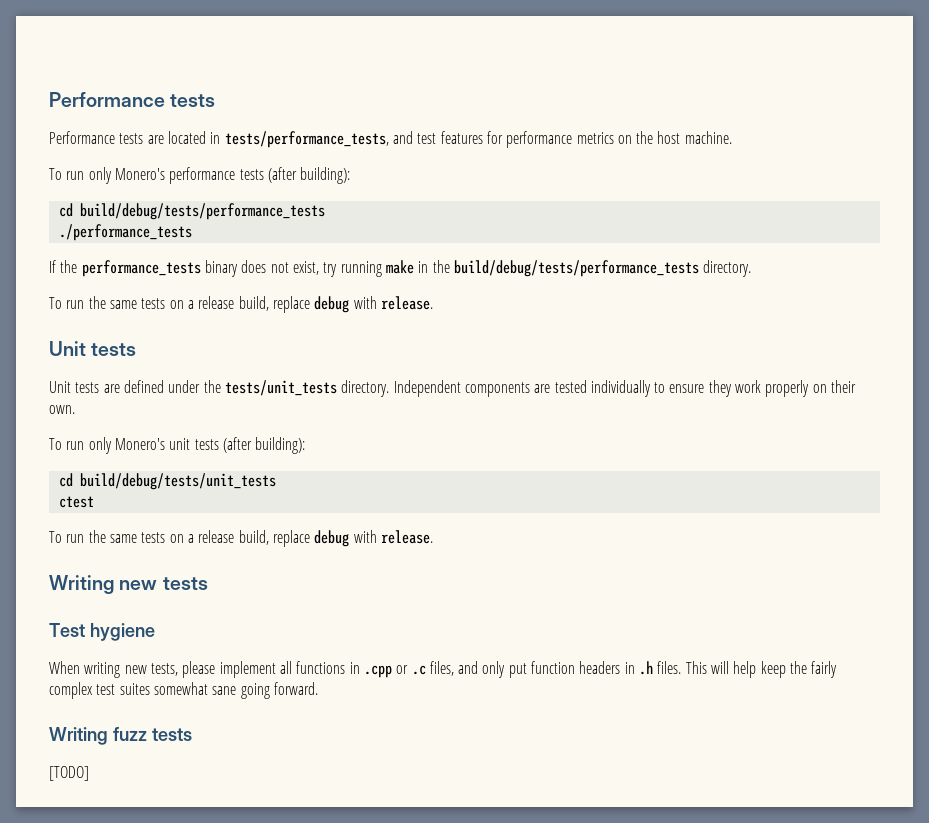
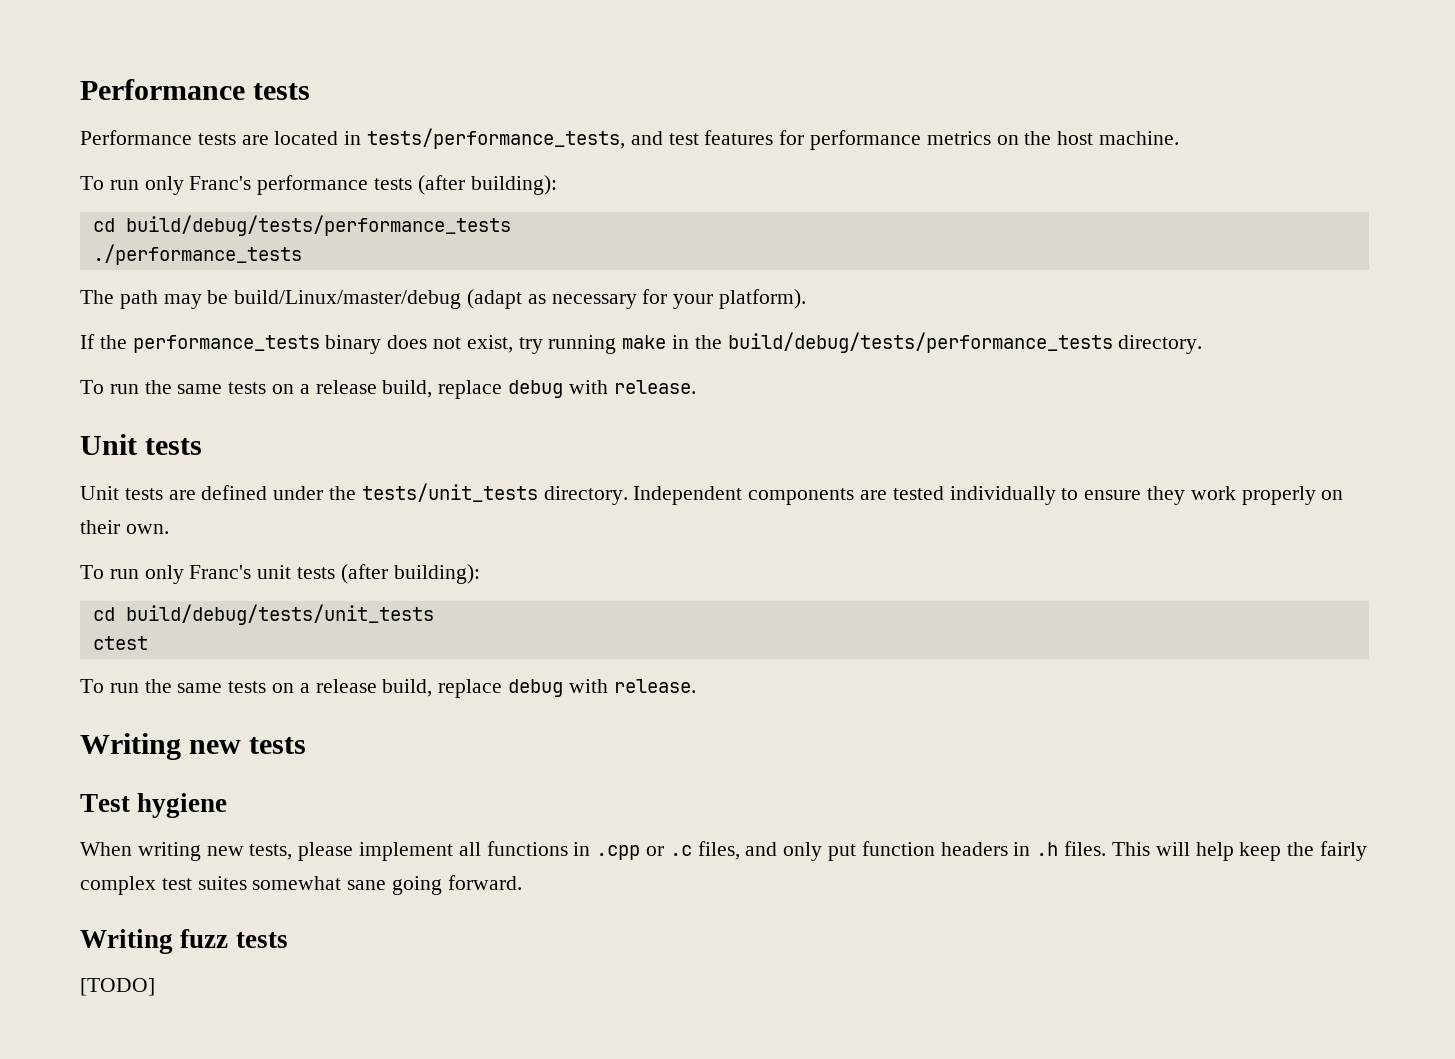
- To run only Monero's performance tests (after building):
+ To run only Franc's performance tests (after building):
+ The path may be build/Linux/master/debug (adapt as necessary for your platform).
- To run only Monero's unit tests (after building):
+ To run only Franc's unit tests (after building):

